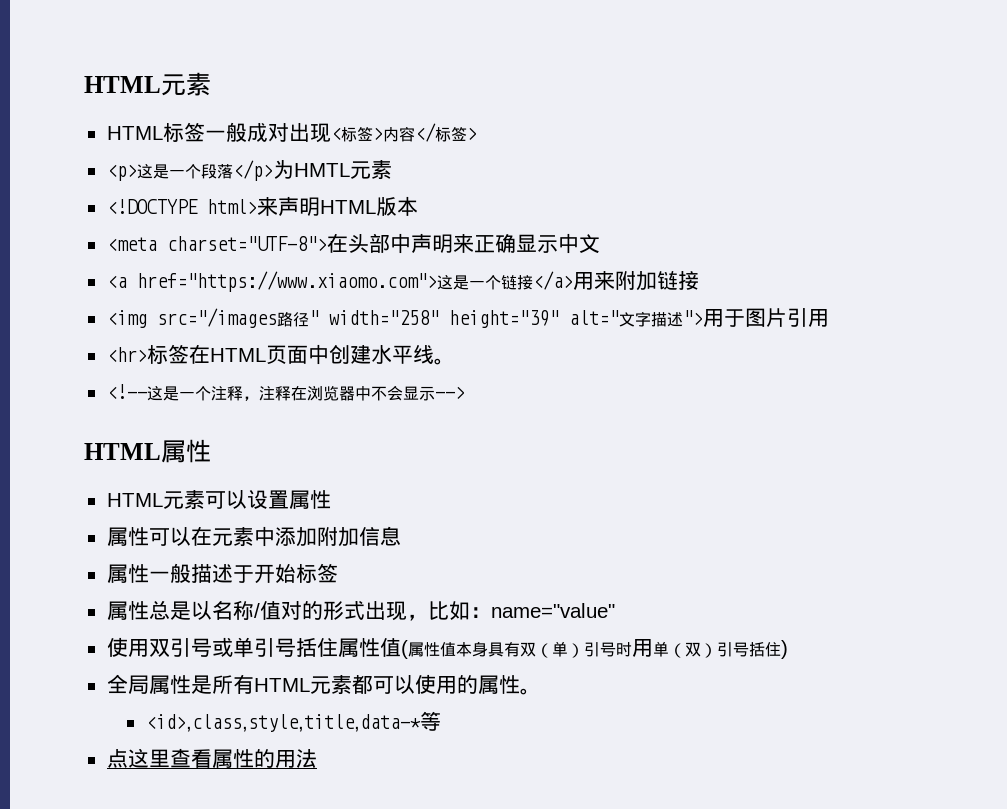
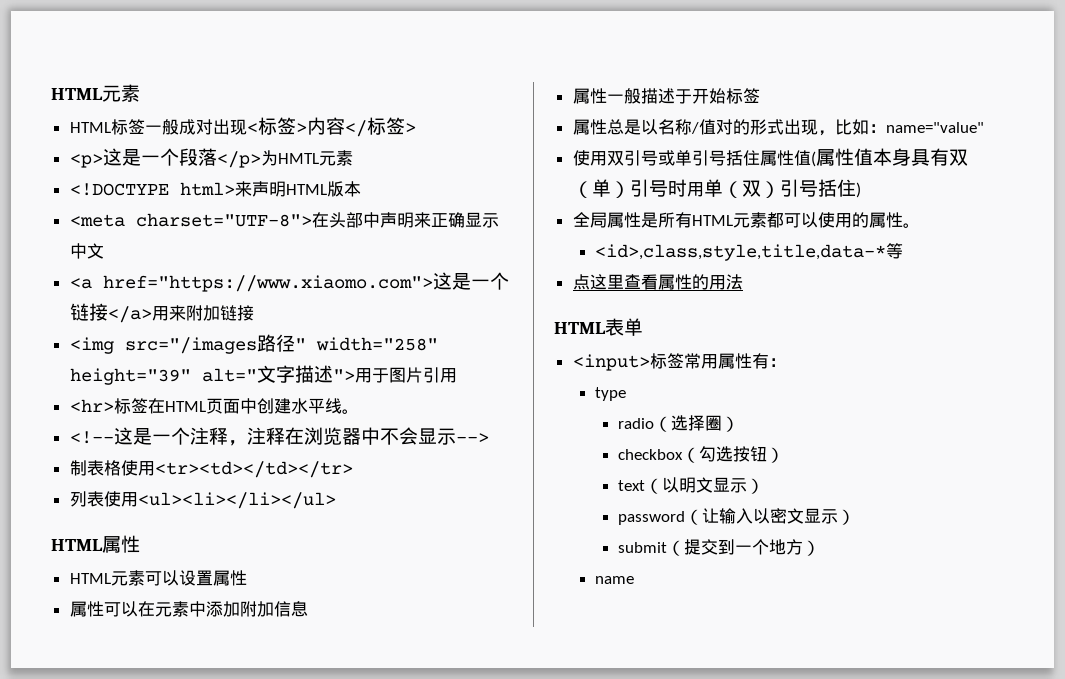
+ 制表格使用<tr><td></td></tr>
+ 列表使用<ul><li></li></ul>
+ HTML表单
+ <input>标签常用属性有：
+ type
+ radio（选择圈）
+ checkbox（勾选按钮）
+ text（以明文显示）
+ password（让输入以密文显示）
+ submit（提交到一个地方）
+ name

